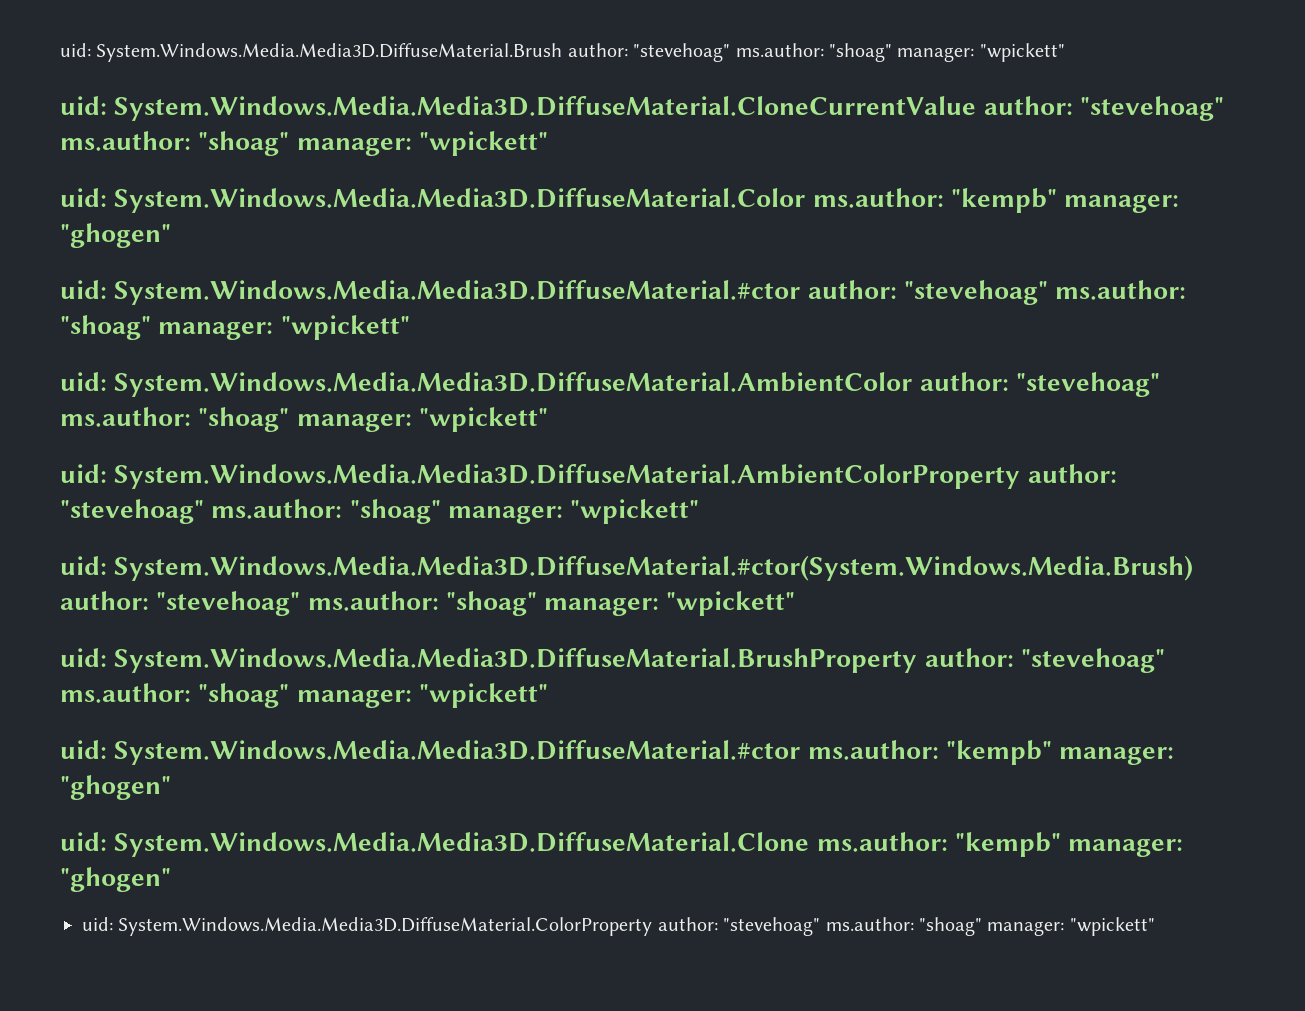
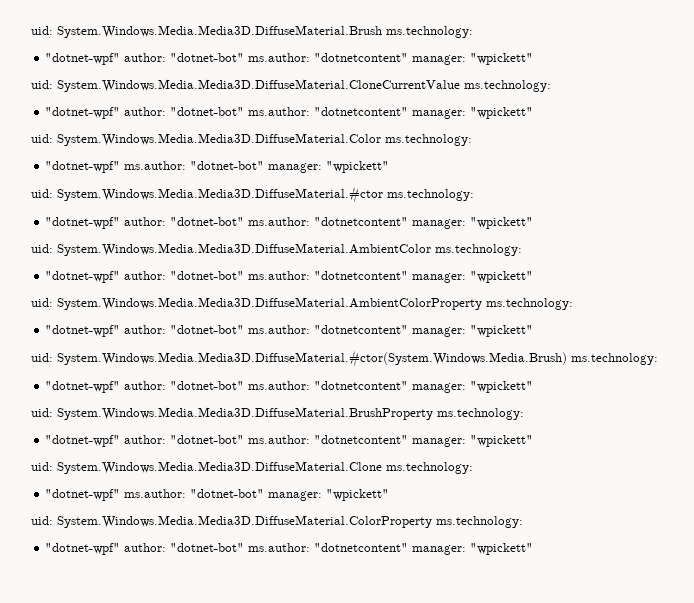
- uid: System.Windows.Media.Media3D.DiffuseMaterial.Brush author: "stevehoag" ms.author: "shoag" manager: "wpickett"
- uid: System.Windows.Media.Media3D.DiffuseMaterial.CloneCurrentValue author: "stevehoag" ms.author: "shoag" manager: "wpickett"
- uid: System.Windows.Media.Media3D.DiffuseMaterial.Color ms.author: "kempb" manager: "ghogen"
- uid: System.Windows.Media.Media3D.DiffuseMaterial.#ctor author: "stevehoag" ms.author: "shoag" manager: "wpickett"
- uid: System.Windows.Media.Media3D.DiffuseMaterial.AmbientColor author: "stevehoag" ms.author: "shoag" manager: "wpickett"
- uid: System.Windows.Media.Media3D.DiffuseMaterial.AmbientColorProperty author: "stevehoag" ms.author: "shoag" manager: "wpickett"
- uid: System.Windows.Media.Media3D.DiffuseMaterial.#ctor(System.Windows.Media.Brush) author: "stevehoag" ms.author: "shoag" manager: "wpickett"
- uid: System.Windows.Media.Media3D.DiffuseMaterial.BrushProperty author: "stevehoag" ms.author: "shoag" manager: "wpickett"
- uid: System.Windows.Media.Media3D.DiffuseMaterial.#ctor ms.author: "kempb" manager: "ghogen"
- uid: System.Windows.Media.Media3D.DiffuseMaterial.Clone ms.author: "kempb" manager: "ghogen"
- uid: System.Windows.Media.Media3D.DiffuseMaterial.ColorProperty author: "stevehoag" ms.author: "shoag" manager: "wpickett"
+ uid: System.Windows.Media.Media3D.DiffuseMaterial.Brush ms.technology:
+ "dotnet-wpf" author: "dotnet-bot" ms.author: "dotnetcontent" manager: "wpickett"
+ uid: System.Windows.Media.Media3D.DiffuseMaterial.CloneCurrentValue ms.technology:
+ "dotnet-wpf" author: "dotnet-bot" ms.author: "dotnetcontent" manager: "wpickett"
+ uid: System.Windows.Media.Media3D.DiffuseMaterial.Color ms.technology:
+ "dotnet-wpf" ms.author: "dotnet-bot" manager: "wpickett"
+ uid: System.Windows.Media.Media3D.DiffuseMaterial.#ctor ms.technology:
+ "dotnet-wpf" author: "dotnet-bot" ms.author: "dotnetcontent" manager: "wpickett"
+ uid: System.Windows.Media.Media3D.DiffuseMaterial.AmbientColor ms.technology:
+ "dotnet-wpf" author: "dotnet-bot" ms.author: "dotnetcontent" manager: "wpickett"
+ uid: System.Windows.Media.Media3D.DiffuseMaterial.AmbientColorProperty ms.technology:
+ "dotnet-wpf" author: "dotnet-bot" ms.author: "dotnetcontent" manager: "wpickett"
+ uid: System.Windows.Media.Media3D.DiffuseMaterial.#ctor(System.Windows.Media.Brush) ms.technology:
+ "dotnet-wpf" author: "dotnet-bot" ms.author: "dotnetcontent" manager: "wpickett"
+ uid: System.Windows.Media.Media3D.DiffuseMaterial.BrushProperty ms.technology:
+ "dotnet-wpf" author: "dotnet-bot" ms.author: "dotnetcontent" manager: "wpickett"
+ uid: System.Windows.Media.Media3D.DiffuseMaterial.Clone ms.technology:
+ "dotnet-wpf" ms.author: "dotnet-bot" manager: "wpickett"
+ uid: System.Windows.Media.Media3D.DiffuseMaterial.ColorProperty ms.technology:
+ "dotnet-wpf" author: "dotnet-bot" ms.author: "dotnetcontent" manager: "wpickett"

